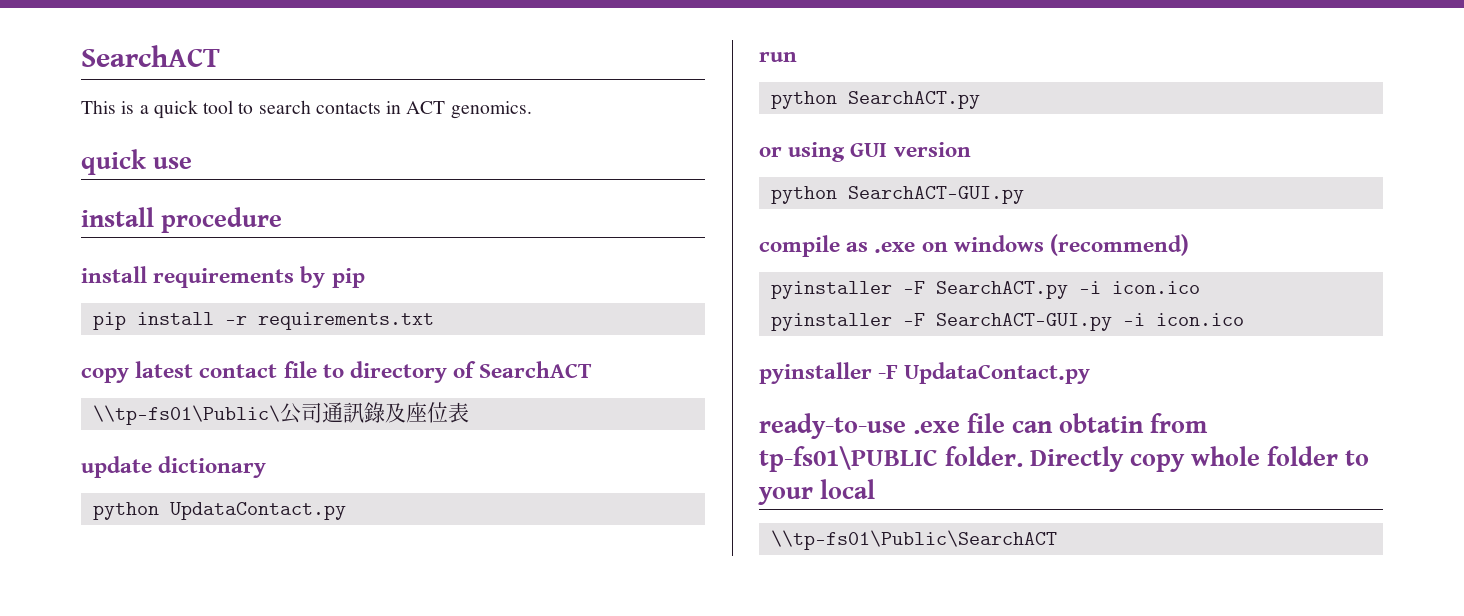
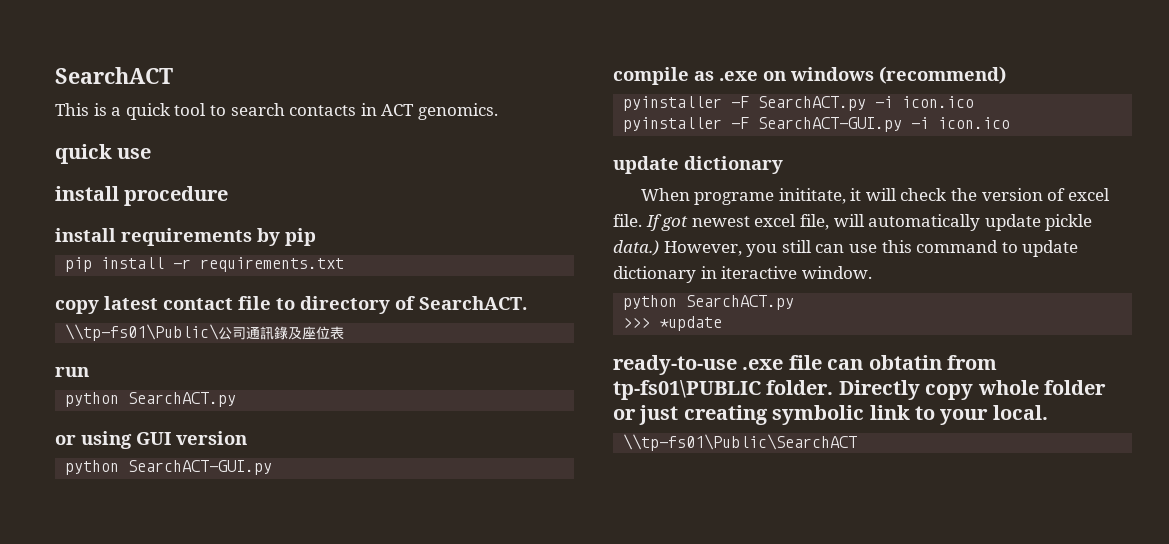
- copy latest contact file to directory of SearchACT
+ copy latest contact file to directory of SearchACT.
- update dictionary
- python UpdataContact.py
  pyinstaller -F SearchACT-GUI.py -i icon.ico
- pyinstaller -F UpdataContact.py
+ update dictionary
+ When programe inititate, it will check the version of excel file. If got newest excel file, will automatically update pickle data.) However, you still can use this command to update dictionary in iteractive window.
+ python SearchACT.py
+ >>> *update
- Directly copy whole folder to your local
+ Directly copy whole folder or just creating symbolic link to your local.

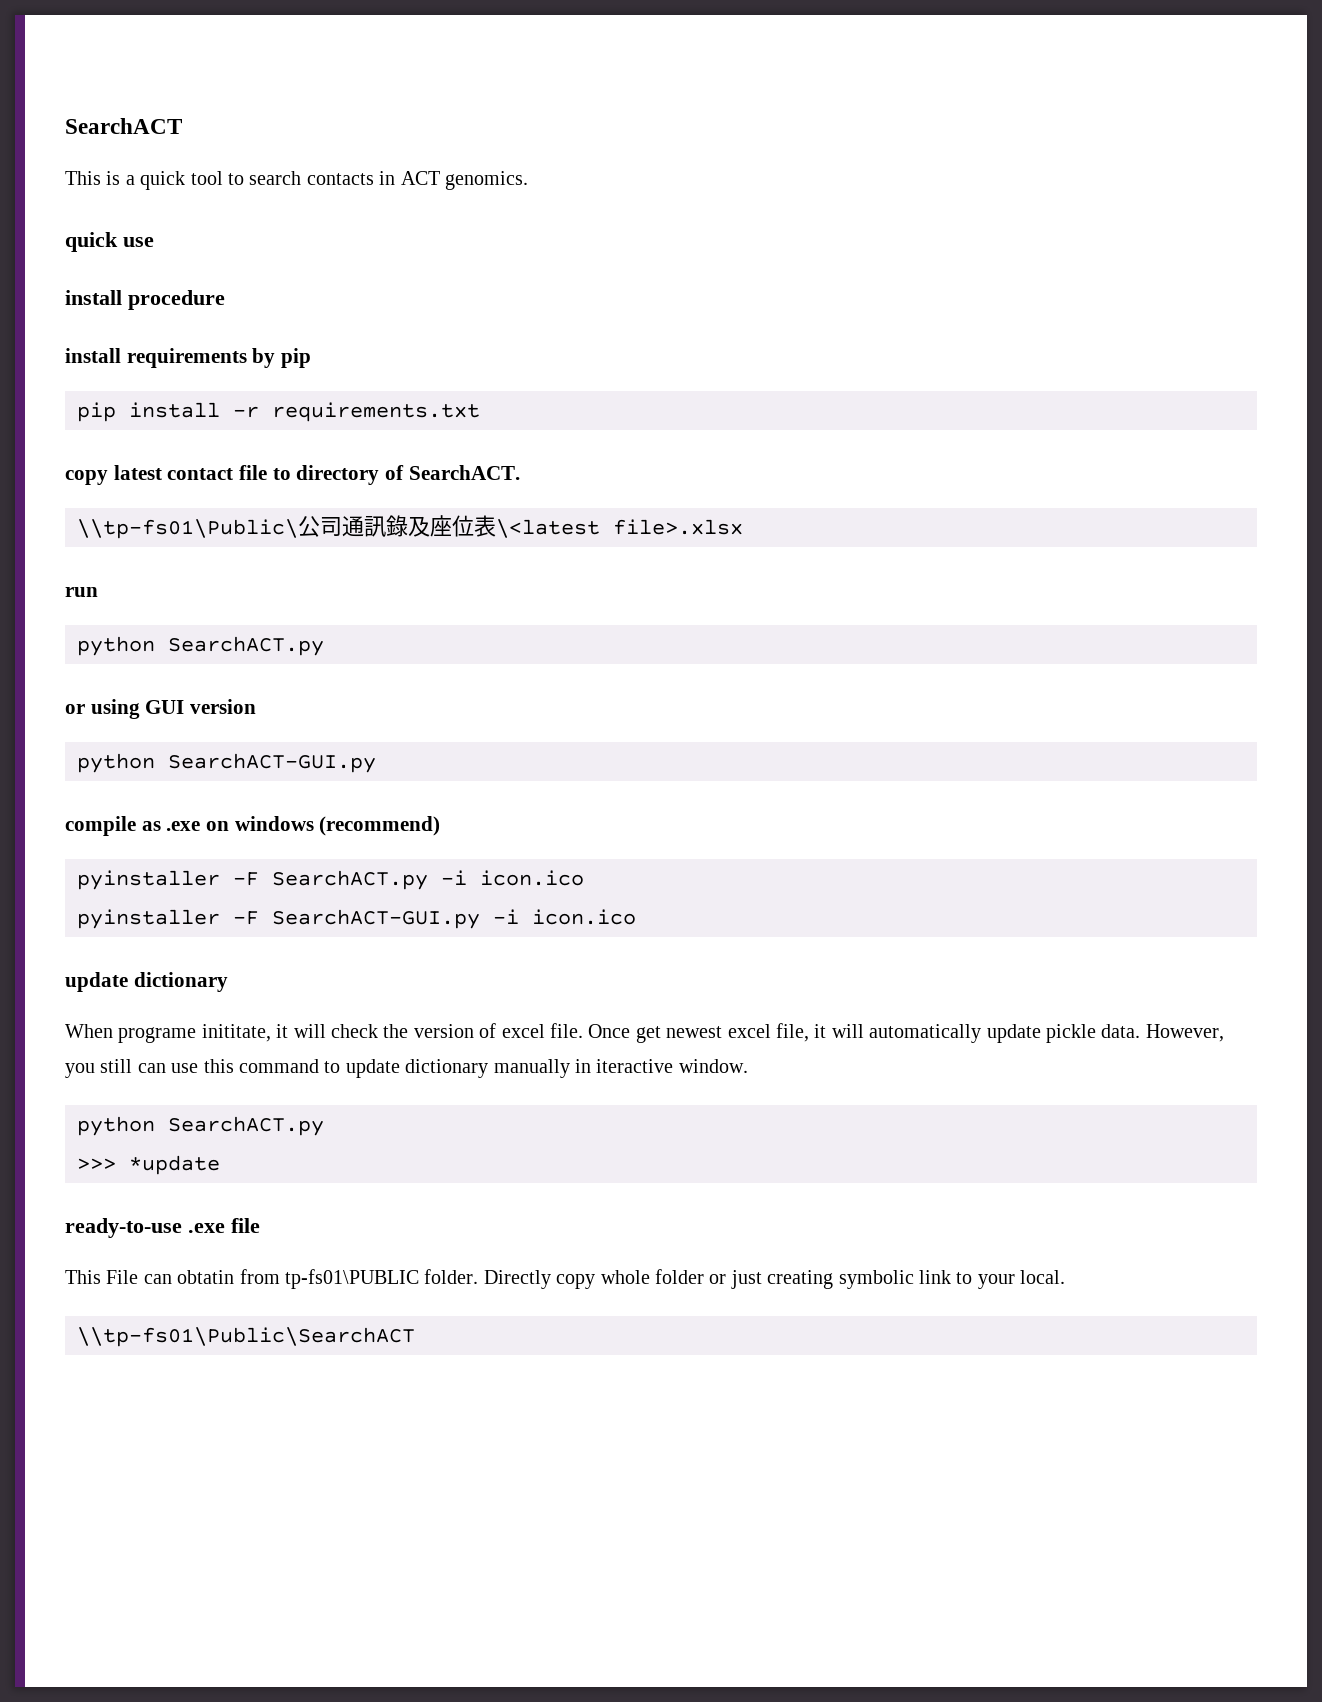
- \\tp-fs01\Public\公司通訊錄及座位表
+ \\tp-fs01\Public\公司通訊錄及座位表\<latest file>.xlsx
- If got newest excel file, will automatically update pickle data.)
+ Once get newest excel file, it will automatically update pickle data.
- However, you still can use this command to update dictionary in iteractive window.
+ However, you still can use this command to update dictionary manually in iteractive window.
- ready-to-use .exe file can obtatin from tp-fs01\PUBLIC folder.
+ ready-to-use .exe file
+ This File can obtatin from tp-fs01\PUBLIC folder.

